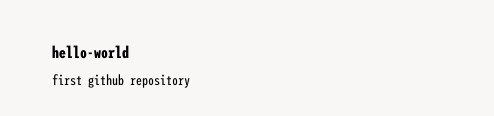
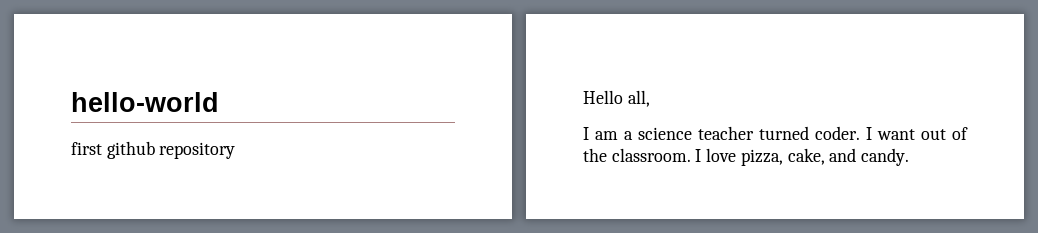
+ Hello all,
+ I am a science teacher turned coder. I want out of the classroom. I love pizza, cake, and candy.

